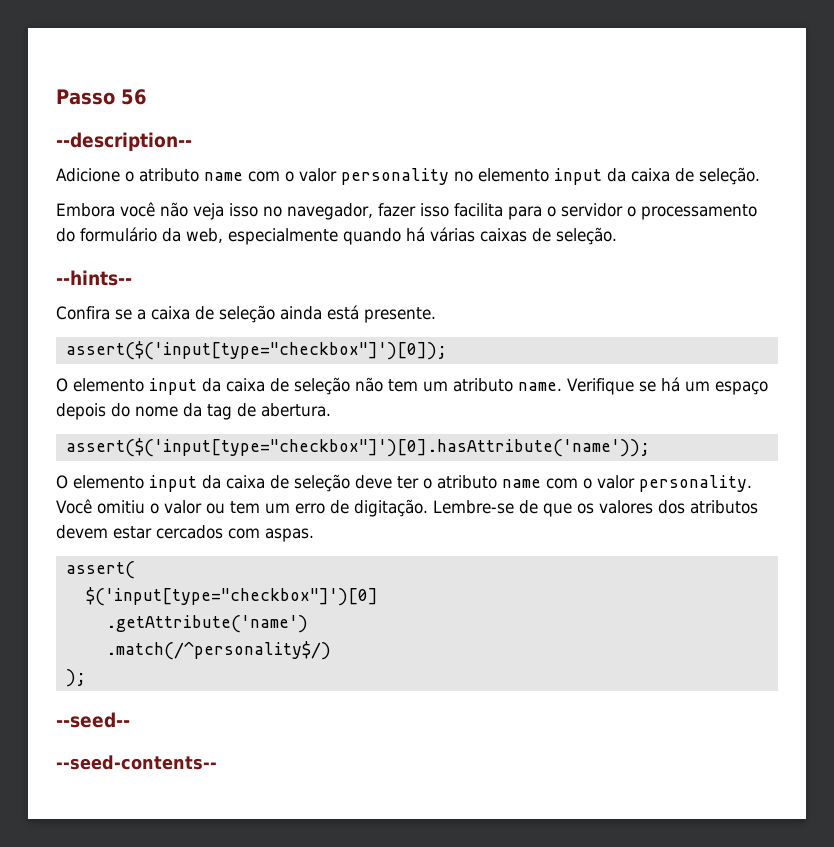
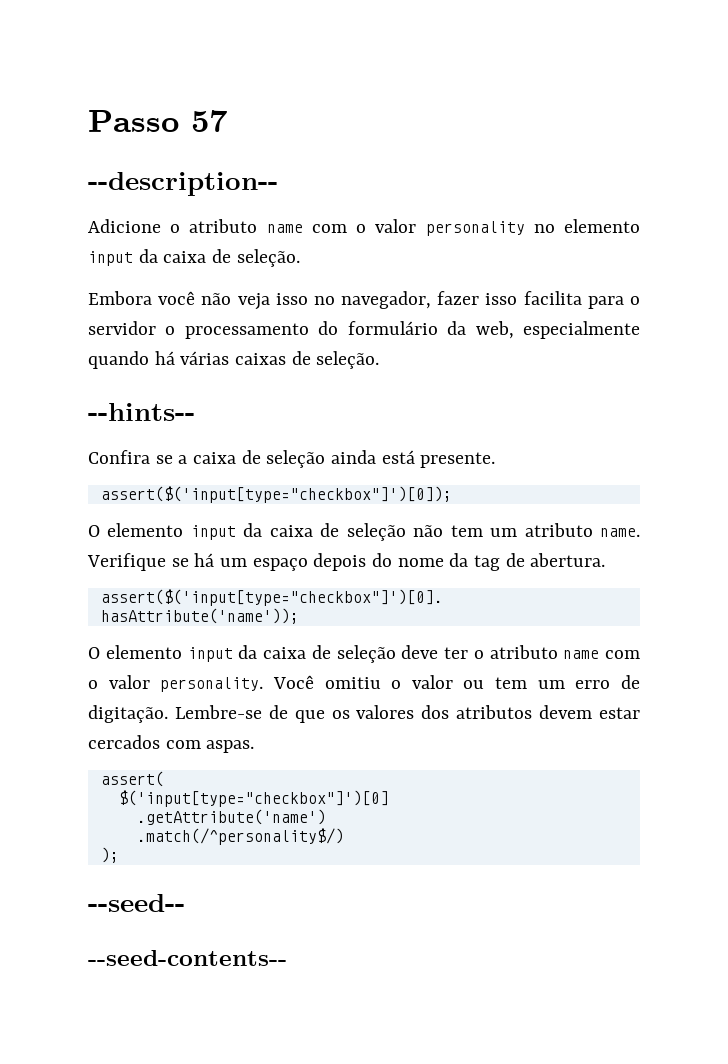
- Passo 56
+ Passo 57

